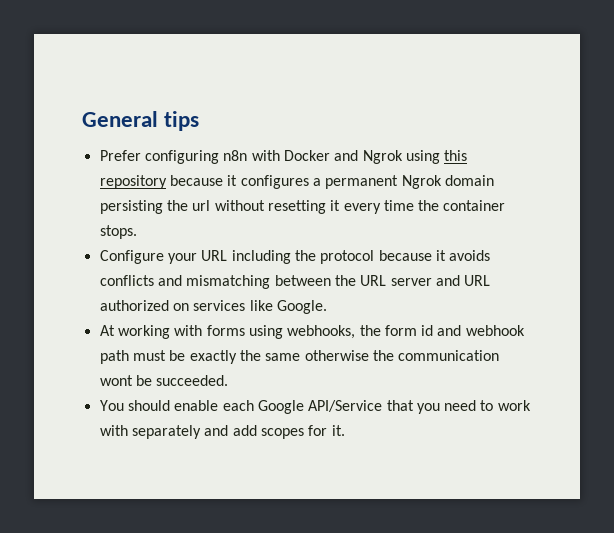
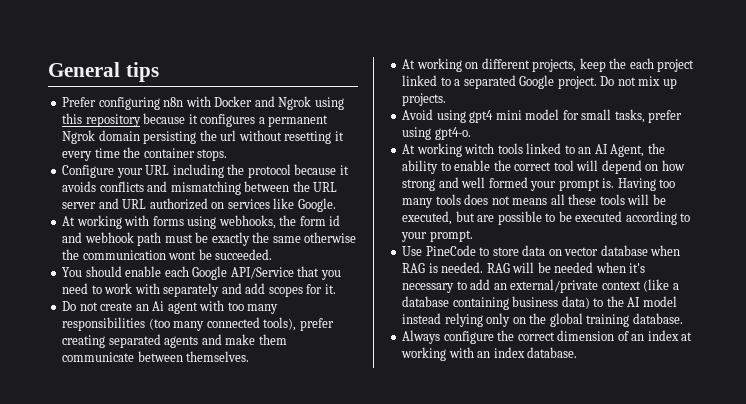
+ Do not create an Ai agent with too many responsibilities (too many connected tools), prefer creating separated agents and make them communicate between themselves.
+ At working on different projects, keep the each project linked to a separated Google project. Do not mix up projects.
+ Avoid using gpt4 mini model for small tasks, prefer using gpt4-o.
+ At working witch tools linked to an AI Agent, the ability to enable the correct tool will depend on how strong and well formed your prompt is. Having too many tools does not means all these tools will be executed, but are possible to be executed according to your prompt.
+ Use PineCode to store data on vector database when RAG is needed. RAG will be needed when it's necessary to add an external/private context (like a database containing business data) to the AI model instead relying only on the global training database.
+ Always configure the correct dimension of an index at working with an index database.

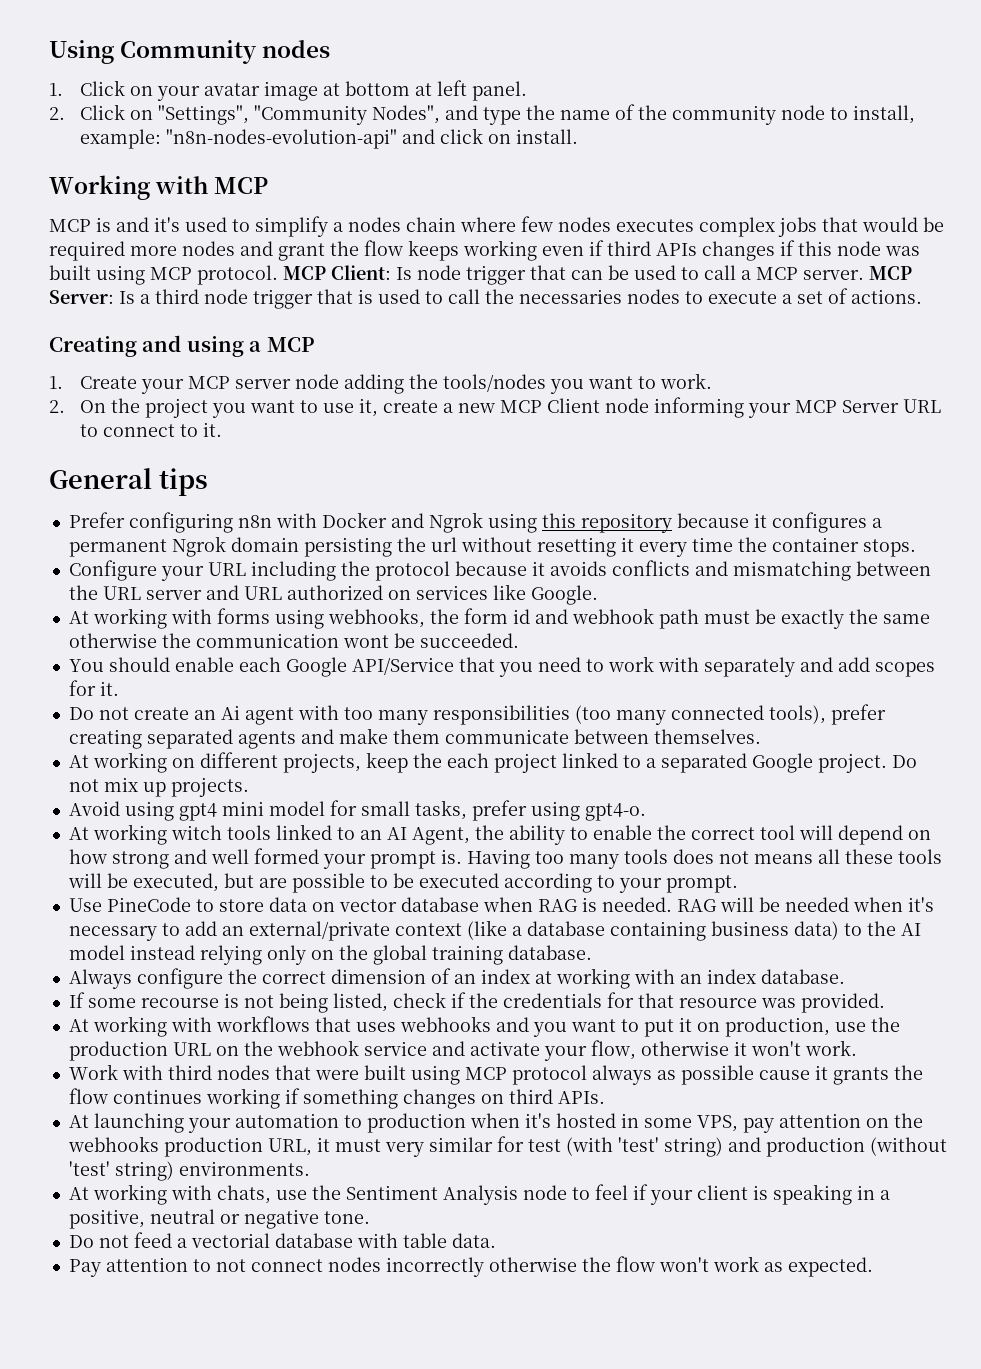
+ Using Community nodes
+ 1. Click on your avatar image at bottom at left panel.
+ 2. Click on "Settings", "Community Nodes", and type the name of the community node to install, example: "n8n-nodes-evolution-api" and click on install.
+ Working with MCP
+ MCP is and it's used to simplify a nodes chain where few nodes executes complex jobs that would be required more nodes and grant the flow keeps working even if third APIs changes if this node was built using MCP protocol. MCP Client: Is node trigger that can be used to call a MCP server. MCP Server: Is a third node trigger that is used to call the necessaries nodes to execute a set of actions.
+ Creating and using a MCP
+ 1. Create your MCP server node adding the tools/nodes you want to work.
+ 2. On the project you want to use it, create a new MCP Client node informing your MCP Server URL to connect to it.
+ If some recourse is not being listed, check if the credentials for that resource was provided.
+ At working with workflows that uses webhooks and you want to put it on production, use the production URL on the webhook service and activate your flow, otherwise it won't work.
+ Work with third nodes that were built using MCP protocol always as possible cause it grants the flow continues working if something changes on third APIs.
+ At launching your automation to production when it's hosted in some VPS, pay attention on the webhooks production URL, it must very similar for test (with 'test' string) and production (without 'test' string) environments.
+ At working with chats, use the Sentiment Analysis node to feel if your client is speaking in a positive, neutral or negative tone.
+ Do not feed a vectorial database with table data.
+ Pay attention to not connect nodes incorrectly otherwise the flow won't work as expected.

